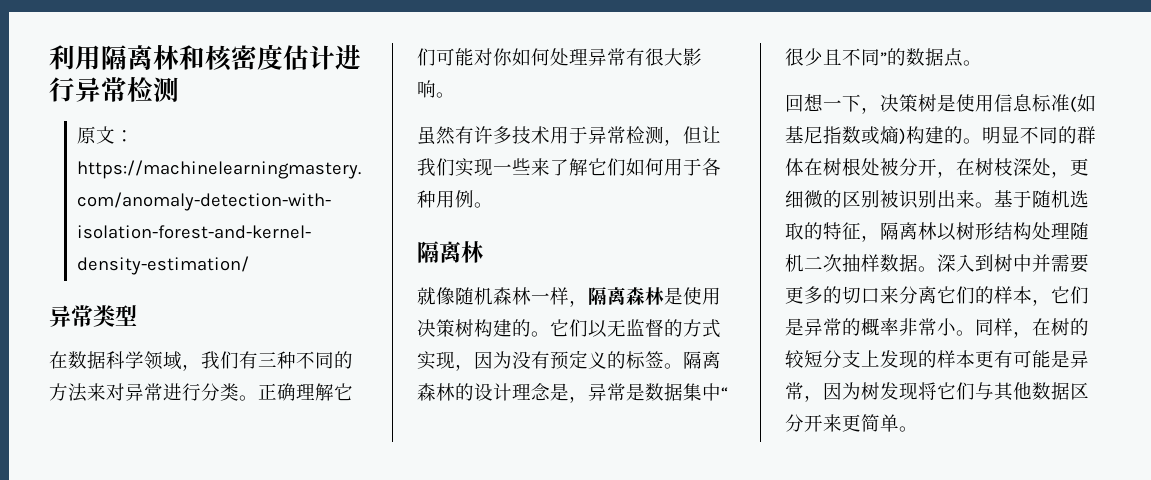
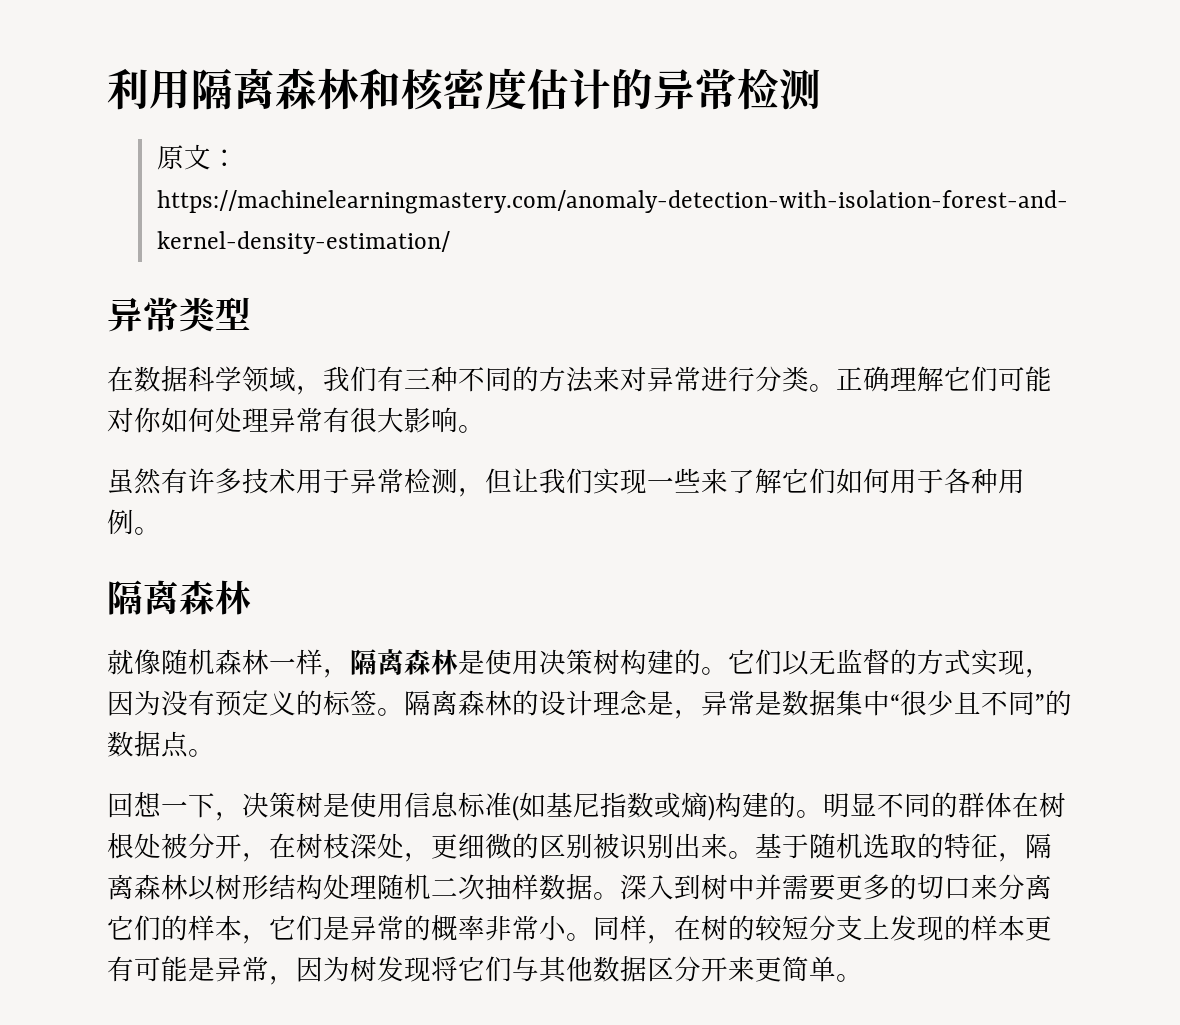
- 利用隔离林和核密度估计进行异常检测
+ 利用隔离森林和核密度估计的异常检测
  虽然有许多技术用于异常检测，但让我们实现一些来了解它们如何用于各种用例。
- 隔离林
+ 隔离森林
- 基于随机选取的特征，隔离林以树形结构处理随机二次抽样数据。
+ 基于随机选取的特征，隔离森林以树形结构处理随机二次抽样数据。

